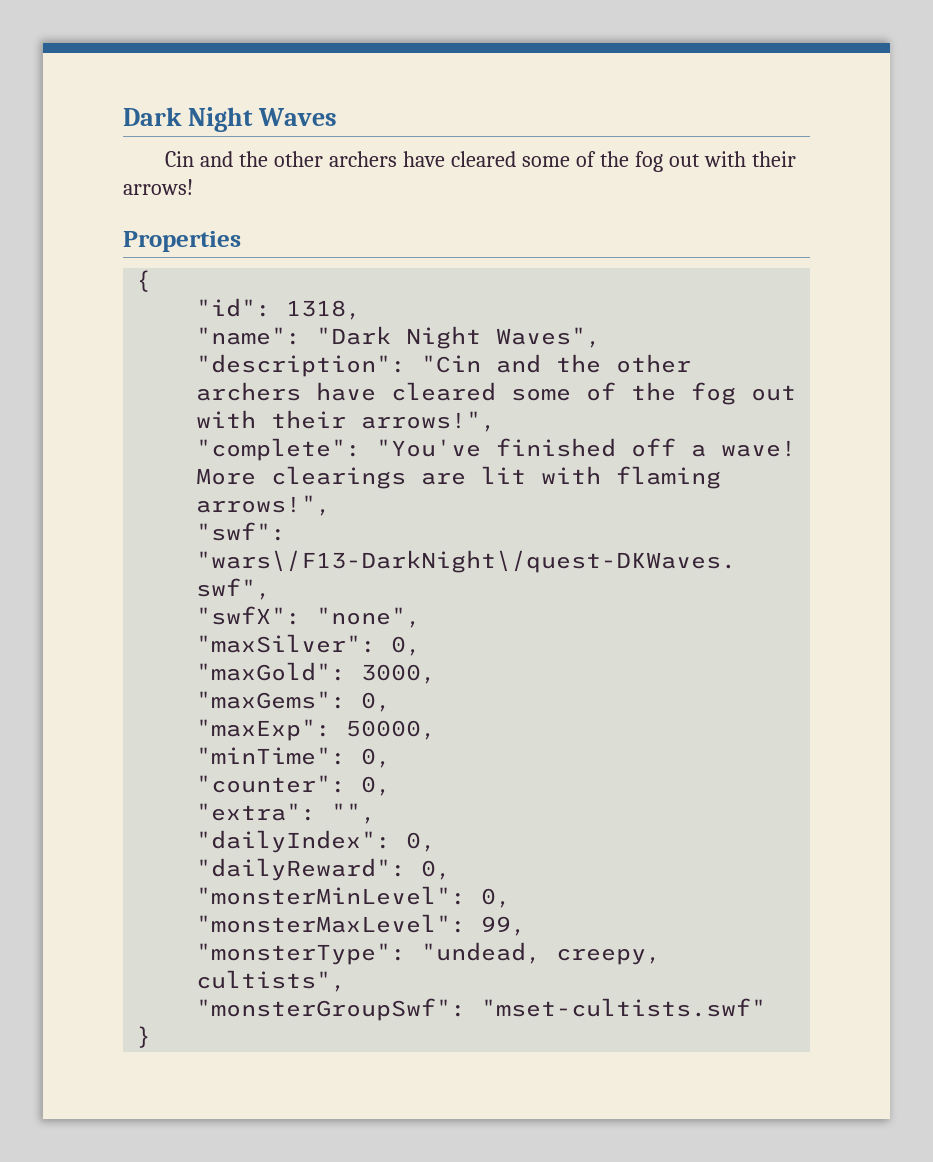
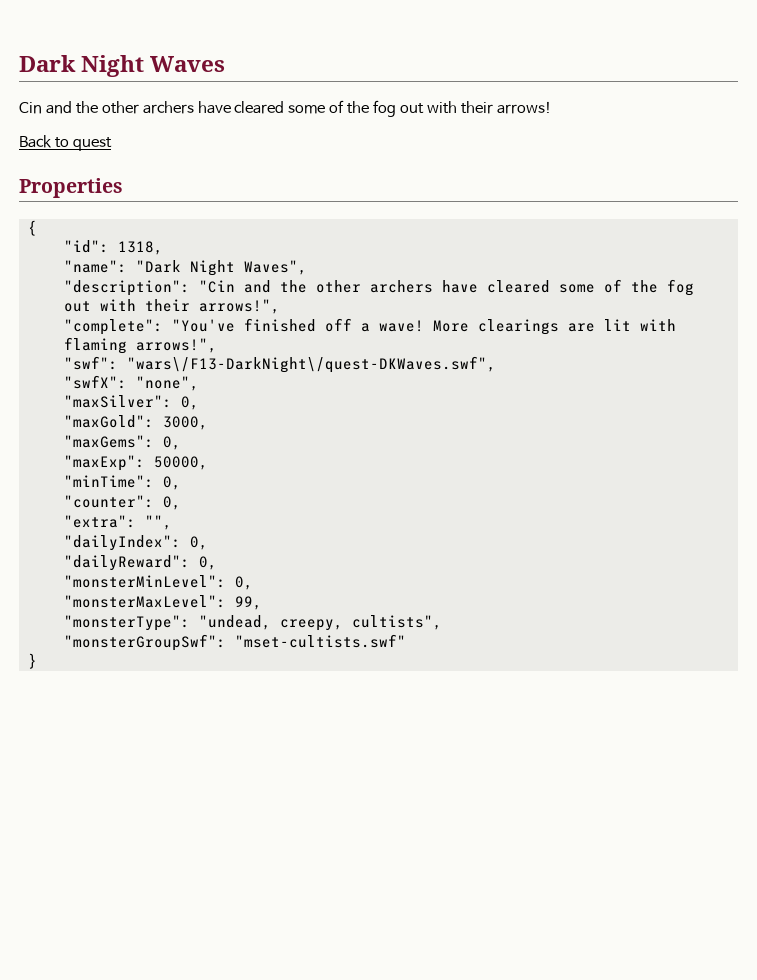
+ Back to quest

